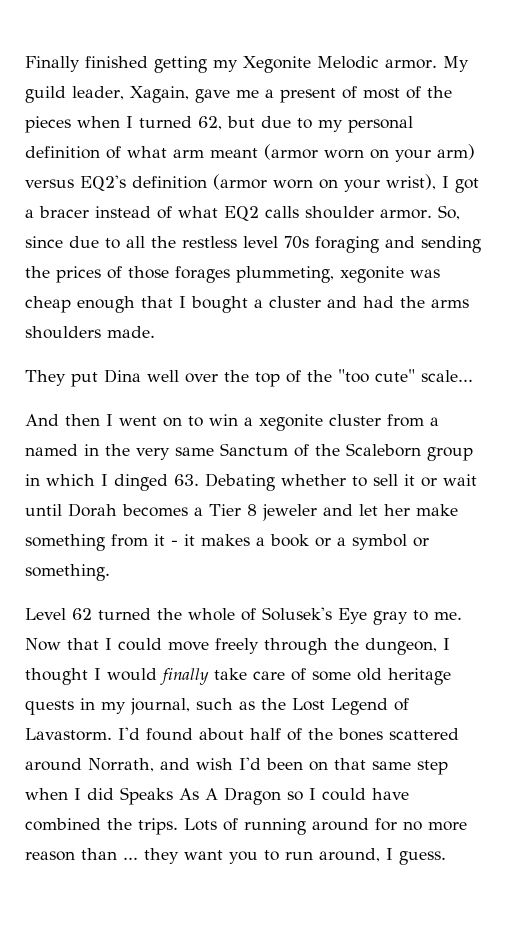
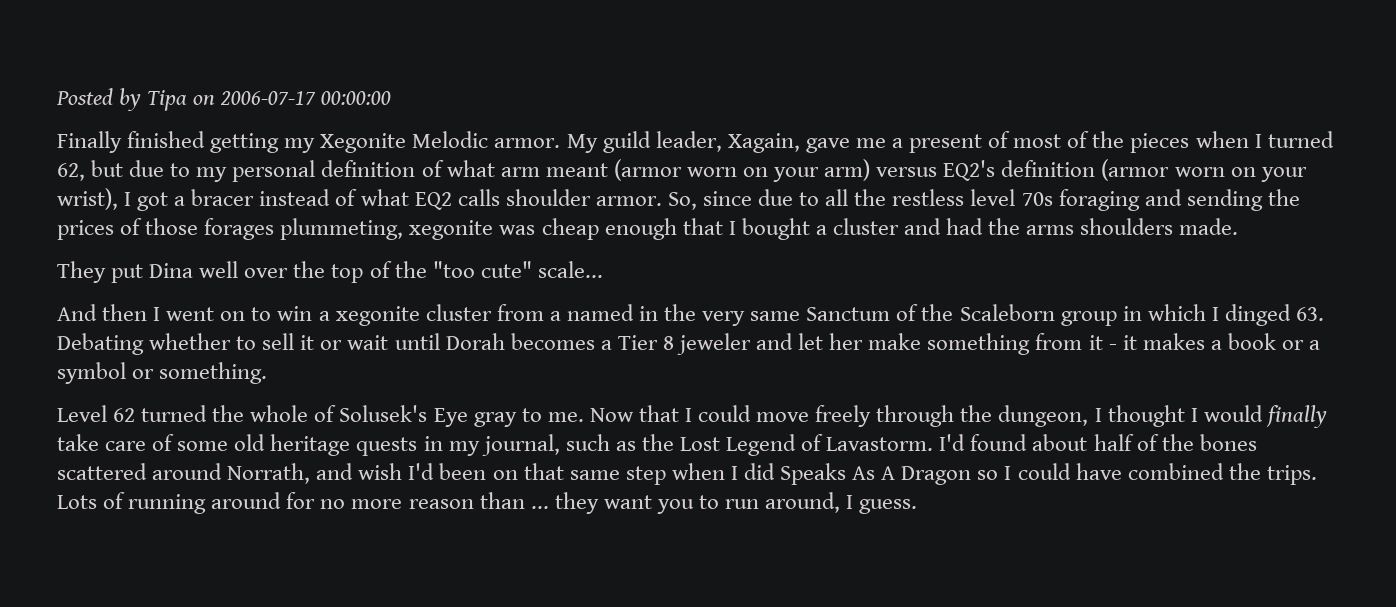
+ Posted by Tipa on 2006-07-17 00:00:00

